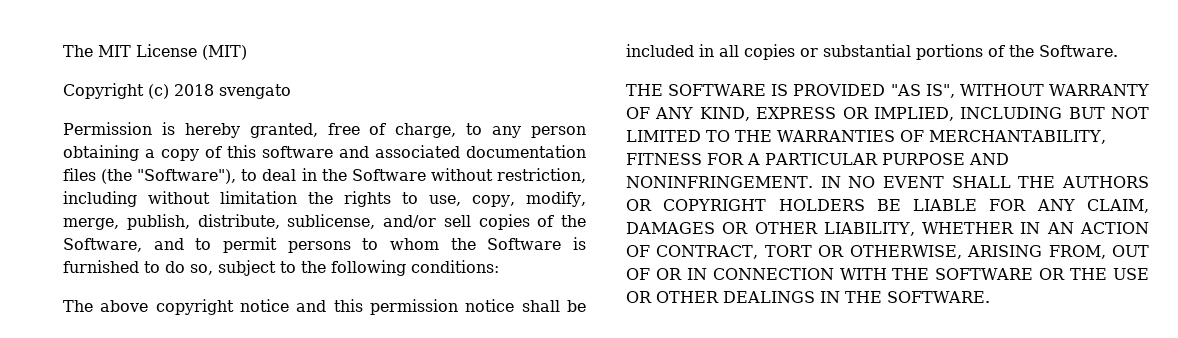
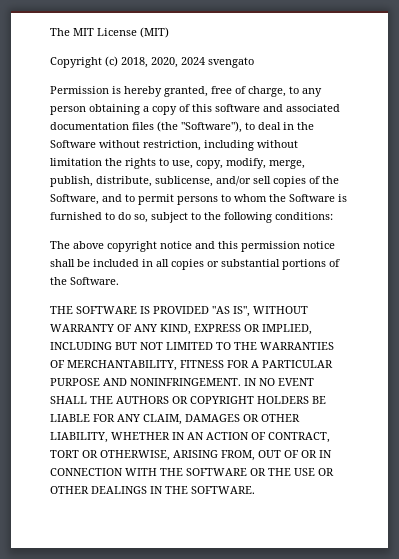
- Copyright (c) 2018 svengato
+ Copyright (c) 2018, 2020, 2024 svengato

